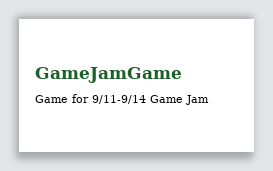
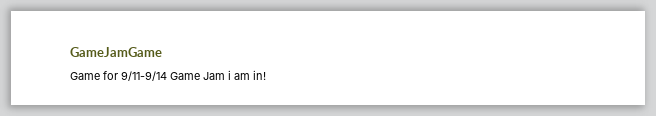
- Game for 9/11-9/14 Game Jam
+ Game for 9/11-9/14 Game Jam i am in!

